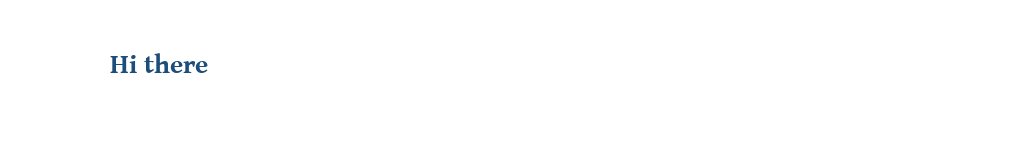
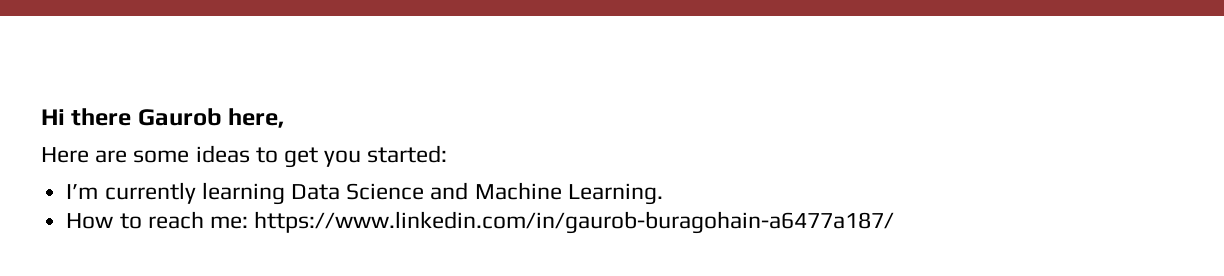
- Hi there
+ Hi there Gaurob here,
+ Here are some ideas to get you started:
+ I’m currently learning Data Science and Machine Learning.
+ How to reach me: https://www.linkedin.com/in/gaurob-buragohain-a6477a187/

